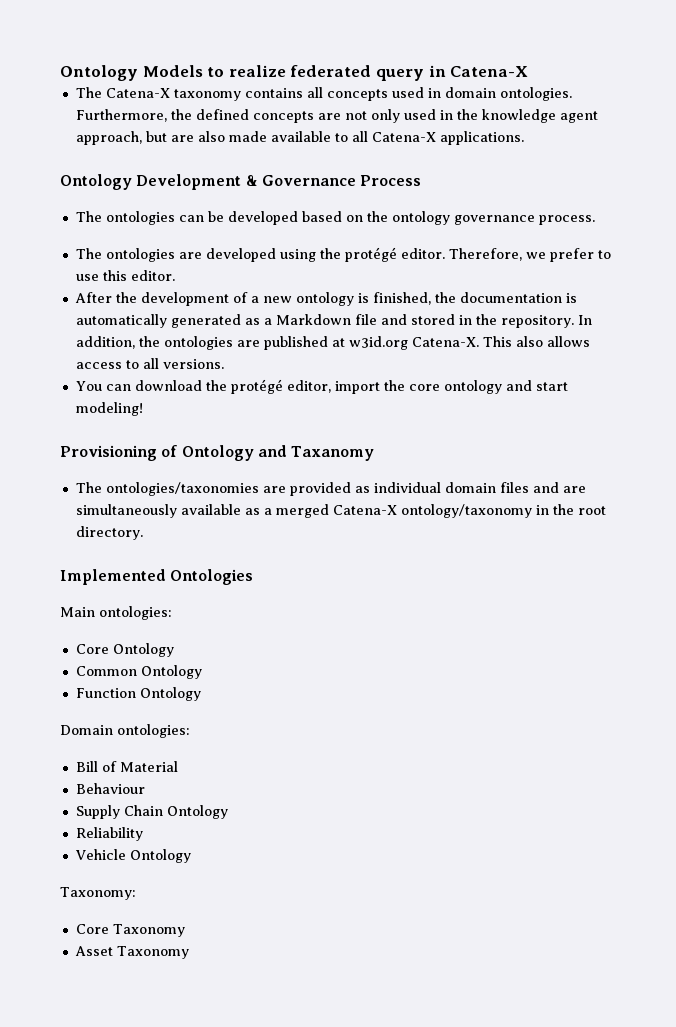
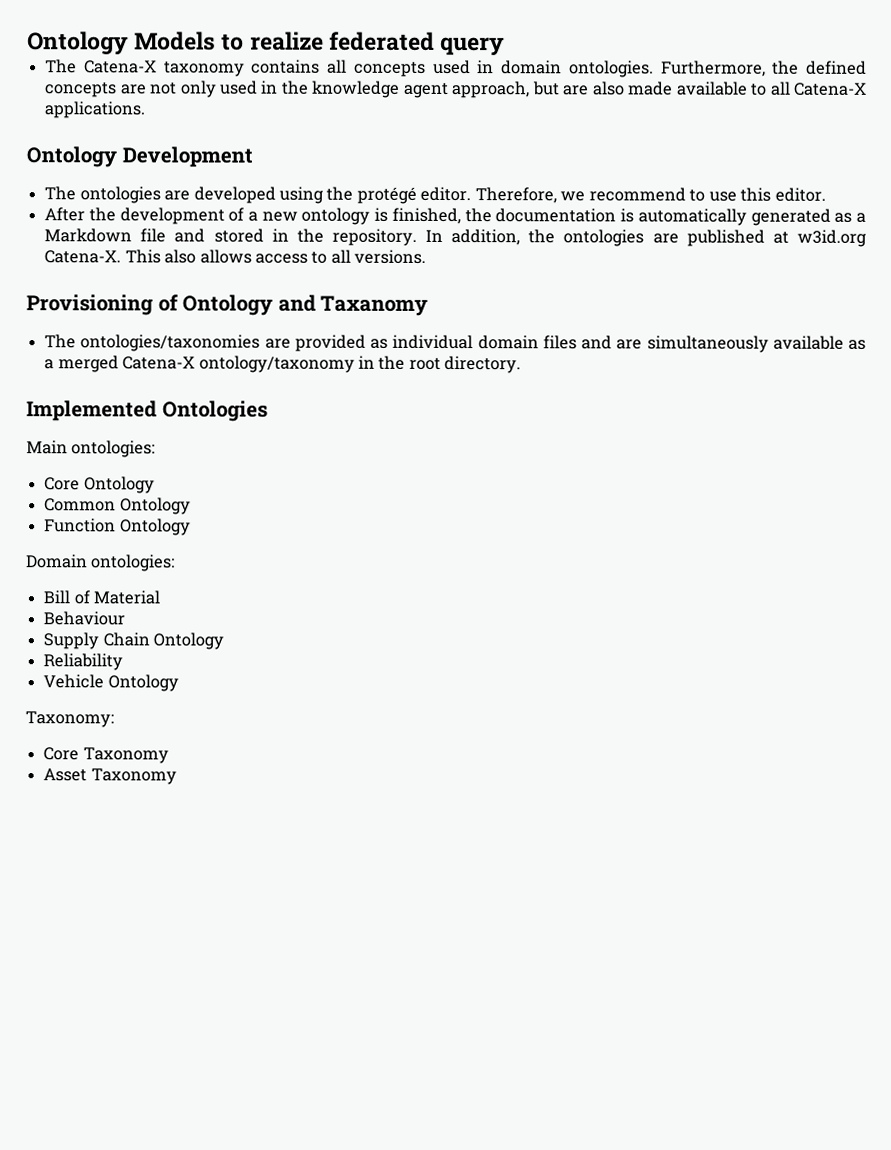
- Ontology Models to realize federated query in Catena-X
+ Ontology Models to realize federated query
- Ontology Development & Governance Process
- The ontologies can be developed based on the ontology governance process.
+ Ontology Development
- Therefore, we prefer to use this editor.
+ Therefore, we recommend to use this editor.
- You can download the protégé editor, import the core ontology and start modeling!

